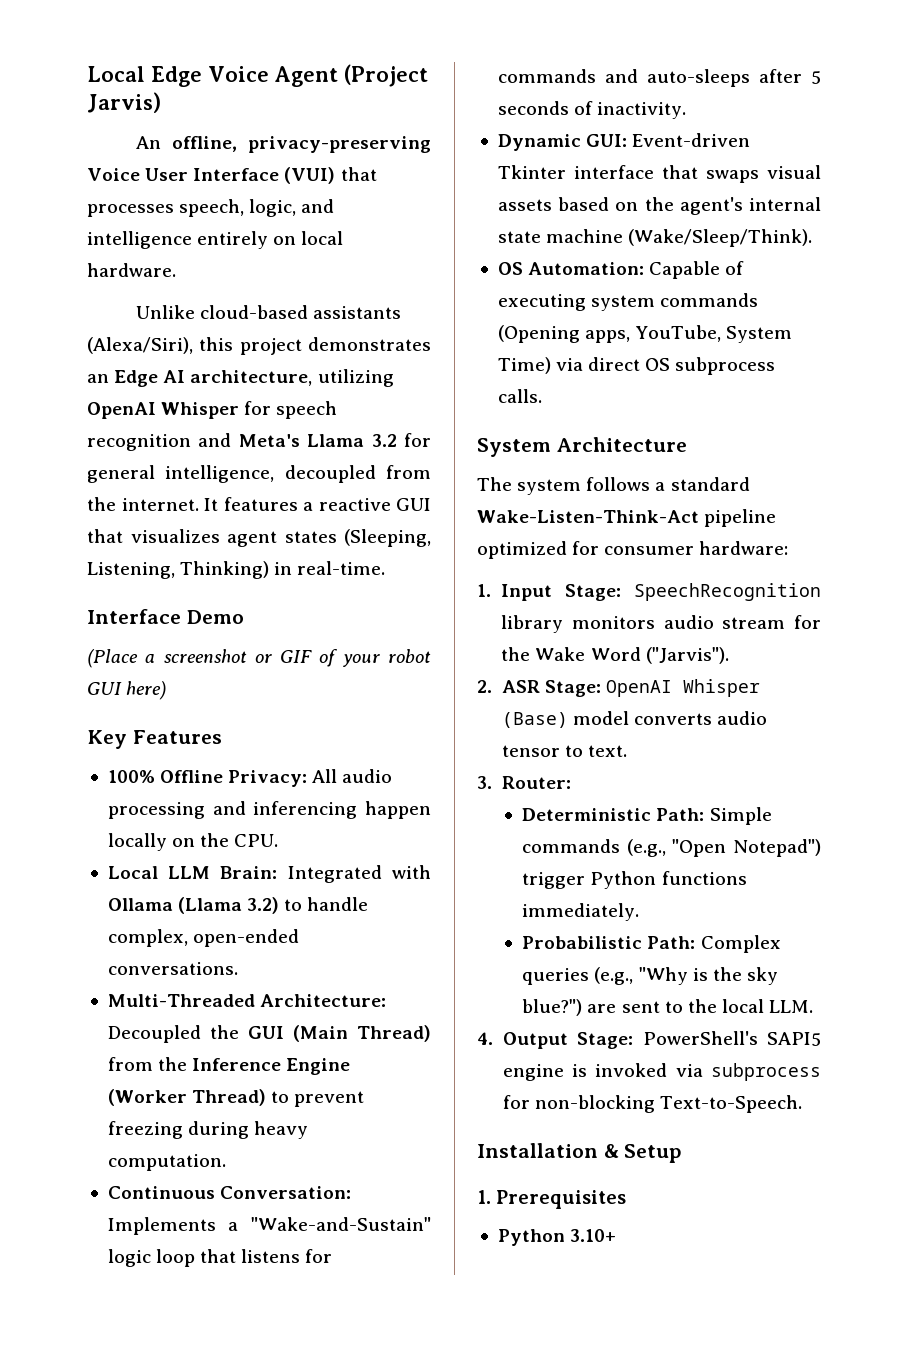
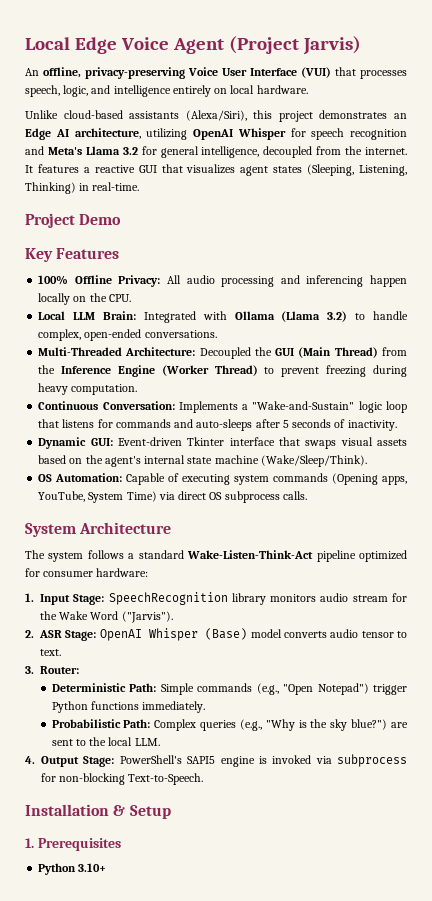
- Interface Demo
+ Project Demo
- (Place a screenshot or GIF of your robot GUI here)

